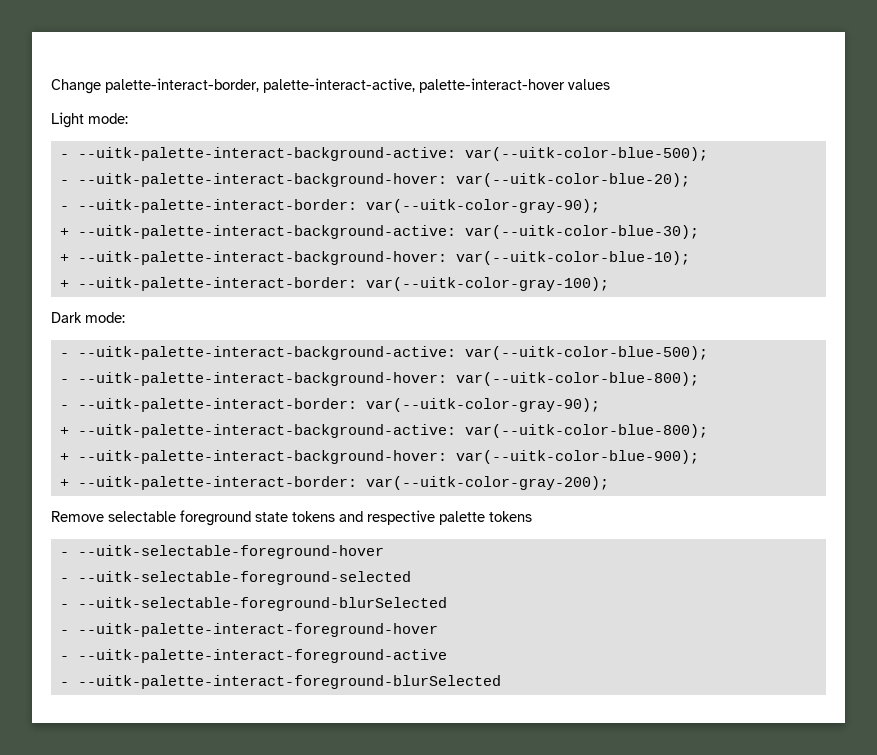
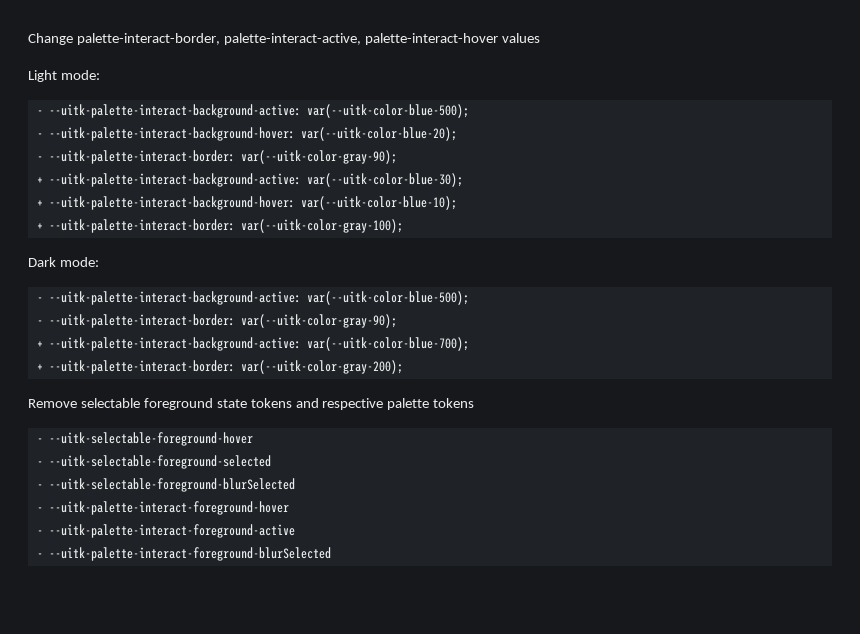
  Dark mode:
  - --uitk-palette-interact-background-active: var(--uitk-color-blue-500);
- - --uitk-palette-interact-background-hover: var(--uitk-color-blue-800);
  - --uitk-palette-interact-border: var(--uitk-color-gray-90);
- + --uitk-palette-interact-background-active: var(--uitk-color-blue-800);
- + --uitk-palette-interact-background-hover: var(--uitk-color-blue-900);
+ + --uitk-palette-interact-background-active: var(--uitk-color-blue-700);

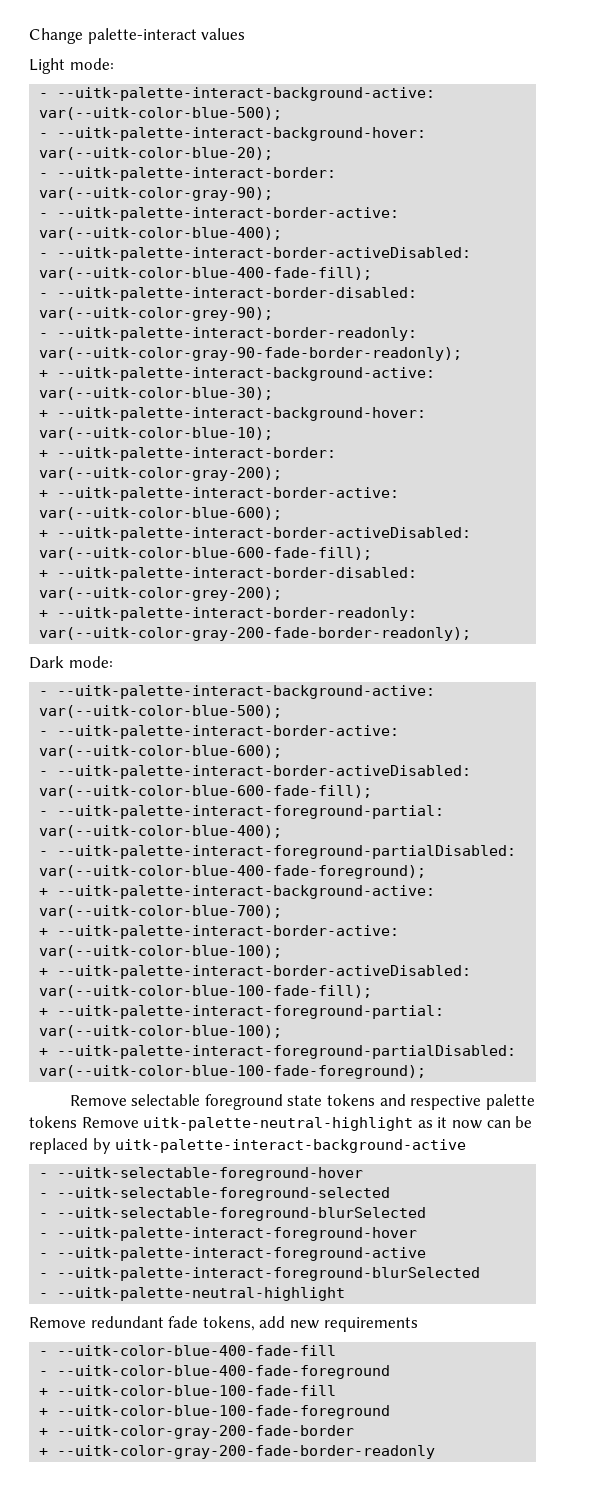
- Change palette-interact-border, palette-interact-active, palette-interact-hover values
+ Change palette-interact values
+ - --uitk-palette-interact-border-active: var(--uitk-color-blue-400);
+ - --uitk-palette-interact-border-activeDisabled: var(--uitk-color-blue-400-fade-fill);
+ - --uitk-palette-interact-border-disabled: var(--uitk-color-grey-90);
+ - --uitk-palette-interact-border-readonly: var(--uitk-color-gray-90-fade-border-readonly);
- + --uitk-palette-interact-border: var(--uitk-color-gray-100);
+ + --uitk-palette-interact-border: var(--uitk-color-gray-200);
+ + --uitk-palette-interact-border-active: var(--uitk-color-blue-600);
+ + --uitk-palette-interact-border-activeDisabled: var(--uitk-color-blue-600-fade-fill);
+ + --uitk-palette-interact-border-disabled: var(--uitk-color-grey-200);
+ + --uitk-palette-interact-border-readonly: var(--uitk-color-gray-200-fade-border-readonly);
  Dark mode:
  - --uitk-palette-interact-background-active: var(--uitk-color-blue-500);
- - --uitk-palette-interact-border: var(--uitk-color-gray-90);
+ - --uitk-palette-interact-border-active: var(--uitk-color-blue-600);
+ - --uitk-palette-interact-border-activeDisabled: var(--uitk-color-blue-600-fade-fill);
+ - --uitk-palette-interact-foreground-partial: var(--uitk-color-blue-400);
+ - --uitk-palette-interact-foreground-partialDisabled: var(--uitk-color-blue-400-fade-foreground);
  + --uitk-palette-interact-background-active: var(--uitk-color-blue-700);
- + --uitk-palette-interact-border: var(--uitk-color-gray-200);
+ + --uitk-palette-interact-border-active: var(--uitk-color-blue-100);
+ + --uitk-palette-interact-border-activeDisabled: var(--uitk-color-blue-100-fade-fill);
+ + --uitk-palette-interact-foreground-partial: var(--uitk-color-blue-100);
+ + --uitk-palette-interact-foreground-partialDisabled: var(--uitk-color-blue-100-fade-foreground);
- Remove selectable foreground state tokens and respective palette tokens
+ Remove selectable foreground state tokens and respective palette tokens Remove uitk-palette-neutral-highlight as it now can be replaced by uitk-palette-interact-background-active
+ - --uitk-palette-neutral-highlight
+ Remove redundant fade tokens, add new requirements
+ - --uitk-color-blue-400-fade-fill
+ - --uitk-color-blue-400-fade-foreground
+ + --uitk-color-blue-100-fade-fill
+ + --uitk-color-blue-100-fade-foreground
+ + --uitk-color-gray-200-fade-border
+ + --uitk-color-gray-200-fade-border-readonly

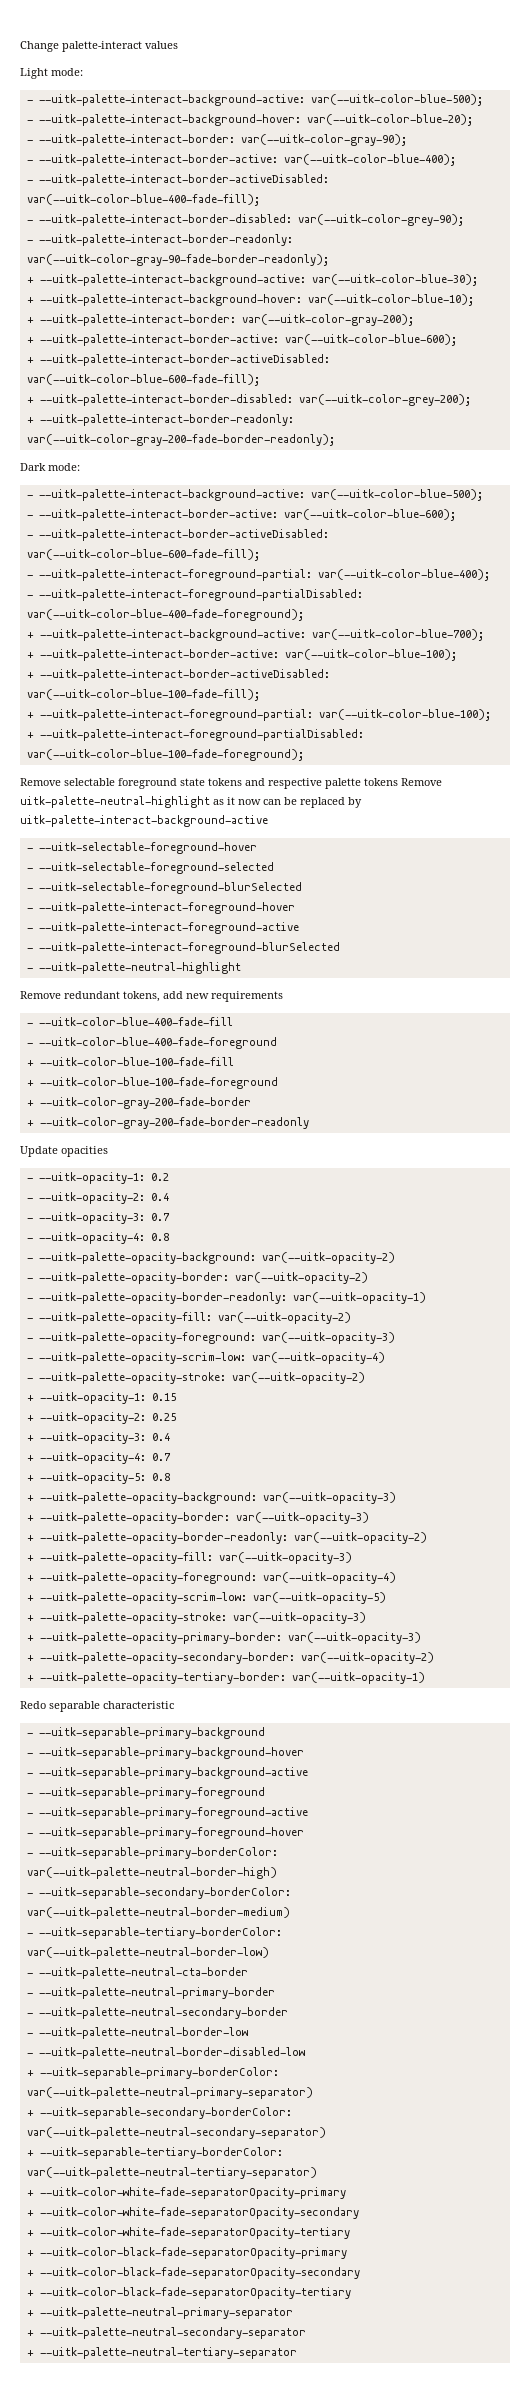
- Remove redundant fade tokens, add new requirements
+ Remove redundant tokens, add new requirements
+ Update opacities
+ - --uitk-opacity-1: 0.2
+ - --uitk-opacity-2: 0.4
+ - --uitk-opacity-3: 0.7
+ - --uitk-opacity-4: 0.8
+ - --uitk-palette-opacity-background: var(--uitk-opacity-2)
+ - --uitk-palette-opacity-border: var(--uitk-opacity-2)
+ - --uitk-palette-opacity-border-readonly: var(--uitk-opacity-1)
+ - --uitk-palette-opacity-fill: var(--uitk-opacity-2)
+ - --uitk-palette-opacity-foreground: var(--uitk-opacity-3)
+ - --uitk-palette-opacity-scrim-low: var(--uitk-opacity-4)
+ - --uitk-palette-opacity-stroke: var(--uitk-opacity-2)
+ + --uitk-opacity-1: 0.15
+ + --uitk-opacity-2: 0.25
+ + --uitk-opacity-3: 0.4
+ + --uitk-opacity-4: 0.7
+ + --uitk-opacity-5: 0.8
+ + --uitk-palette-opacity-background: var(--uitk-opacity-3)
+ + --uitk-palette-opacity-border: var(--uitk-opacity-3)
+ + --uitk-palette-opacity-border-readonly: var(--uitk-opacity-2)
+ + --uitk-palette-opacity-fill: var(--uitk-opacity-3)
+ + --uitk-palette-opacity-foreground: var(--uitk-opacity-4)
+ + --uitk-palette-opacity-scrim-low: var(--uitk-opacity-5)
+ + --uitk-palette-opacity-stroke: var(--uitk-opacity-3)
+ + --uitk-palette-opacity-primary-border: var(--uitk-opacity-3)
+ + --uitk-palette-opacity-secondary-border: var(--uitk-opacity-2)
+ + --uitk-palette-opacity-tertiary-border: var(--uitk-opacity-1)
+ Redo separable characteristic
+ - --uitk-separable-primary-background
+ - --uitk-separable-primary-background-hover
+ - --uitk-separable-primary-background-active
+ - --uitk-separable-primary-foreground
+ - --uitk-separable-primary-foreground-active
+ - --uitk-separable-primary-foreground-hover
+ - --uitk-separable-primary-borderColor: var(--uitk-palette-neutral-border-high)
+ - --uitk-separable-secondary-borderColor: var(--uitk-palette-neutral-border-medium)
+ - --uitk-separable-tertiary-borderColor: var(--uitk-palette-neutral-border-low)
+ - --uitk-palette-neutral-cta-border
+ - --uitk-palette-neutral-primary-border
+ - --uitk-palette-neutral-secondary-border
+ - --uitk-palette-neutral-border-low
+ - --uitk-palette-neutral-border-disabled-low
+ + --uitk-separable-primary-borderColor: var(--uitk-palette-neutral-primary-separator)
+ + --uitk-separable-secondary-borderColor: var(--uitk-palette-neutral-secondary-separator)
+ + --uitk-separable-tertiary-borderColor: var(--uitk-palette-neutral-tertiary-separator)
+ + --uitk-color-white-fade-separatorOpacity-primary
+ + --uitk-color-white-fade-separatorOpacity-secondary
+ + --uitk-color-white-fade-separatorOpacity-tertiary
+ + --uitk-color-black-fade-separatorOpacity-primary
+ + --uitk-color-black-fade-separatorOpacity-secondary
+ + --uitk-color-black-fade-separatorOpacity-tertiary
+ + --uitk-palette-neutral-primary-separator
+ + --uitk-palette-neutral-secondary-separator
+ + --uitk-palette-neutral-tertiary-separator

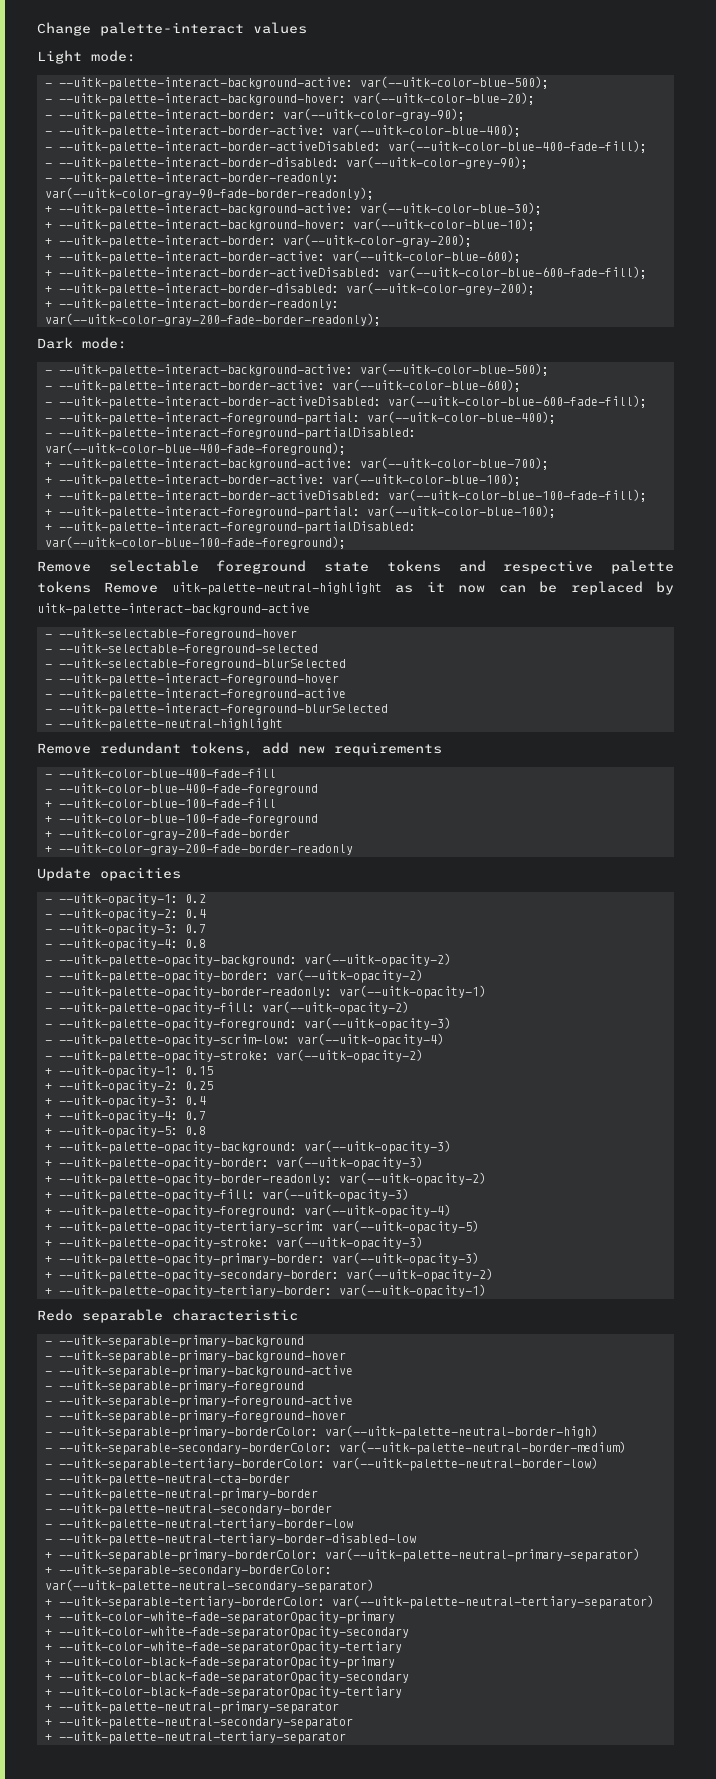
- + --uitk-palette-opacity-scrim-low: var(--uitk-opacity-5)
+ + --uitk-palette-opacity-tertiary-scrim: var(--uitk-opacity-5)
- - --uitk-palette-neutral-border-low
- - --uitk-palette-neutral-border-disabled-low
+ - --uitk-palette-neutral-tertiary-border-low
+ - --uitk-palette-neutral-tertiary-border-disabled-low

